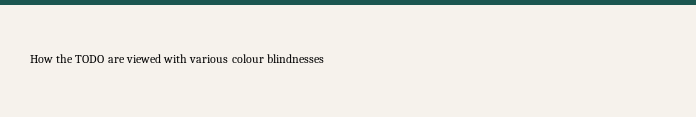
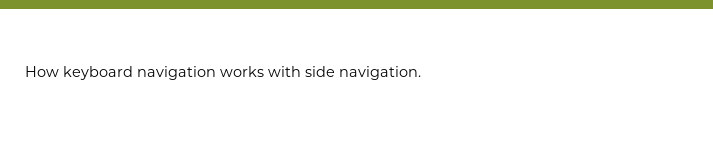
- How the TODO are viewed with various colour blindnesses
+ How keyboard navigation works with side navigation.

